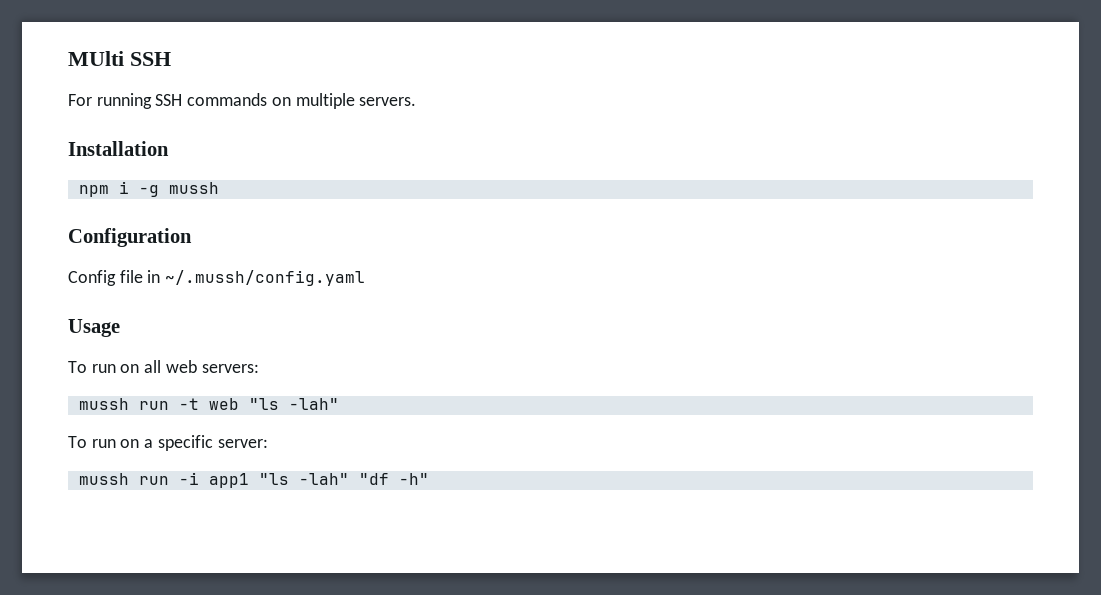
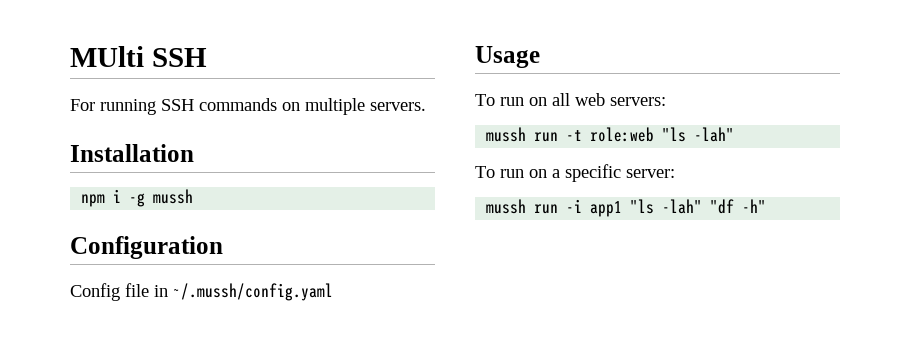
- mussh run -t web "ls -lah"
+ mussh run -t role:web "ls -lah"

